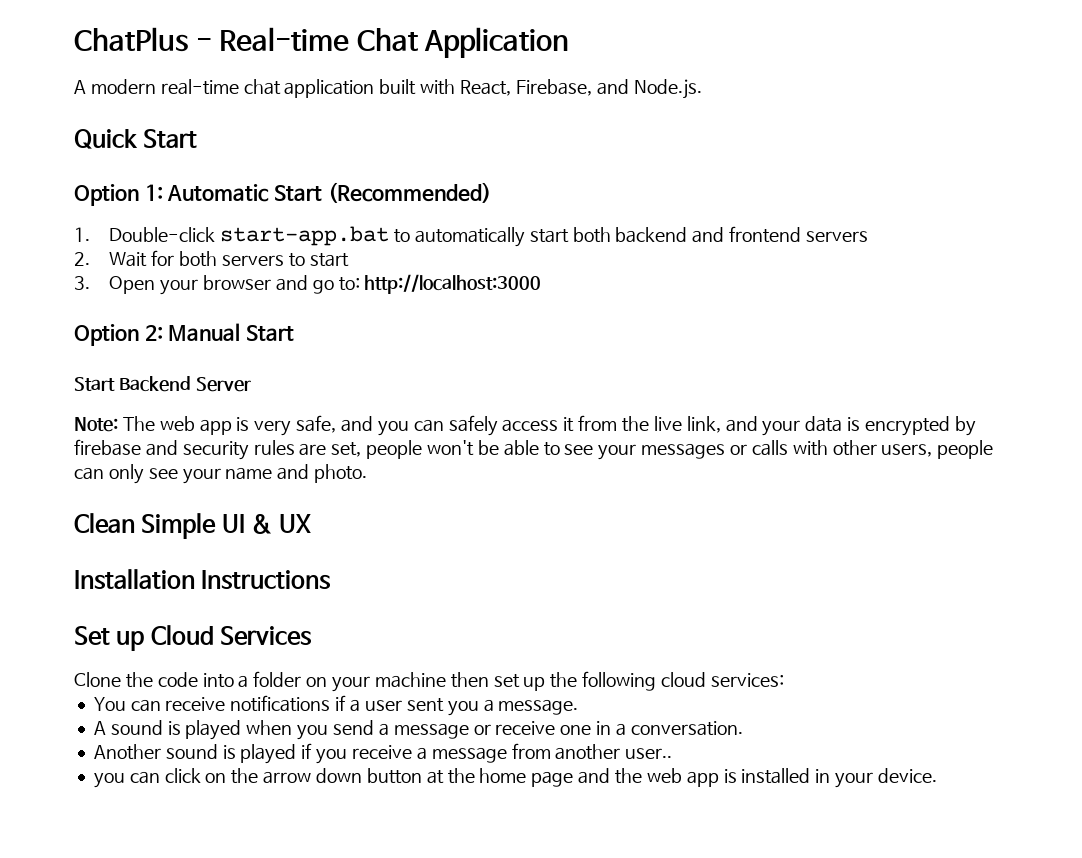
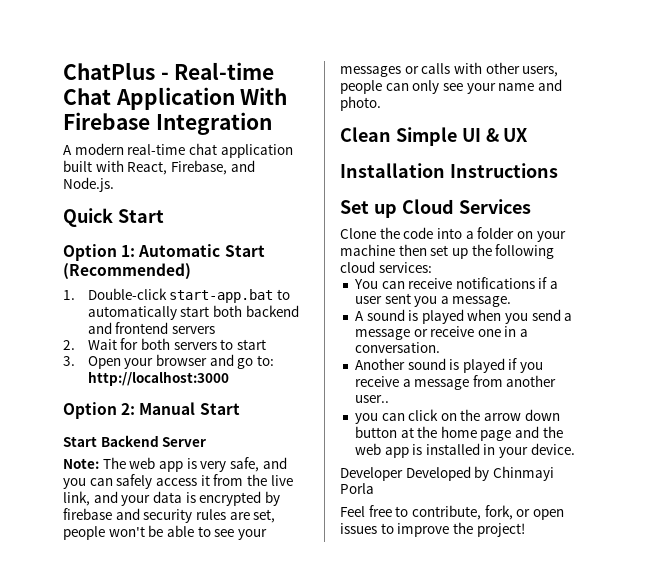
- ChatPlus - Real-time Chat Application
+ ChatPlus - Real-time Chat Application With Firebase Integration
+ Developer Developed by Chinmayi Porla
+ Feel free to contribute, fork, or open issues to improve the project!

